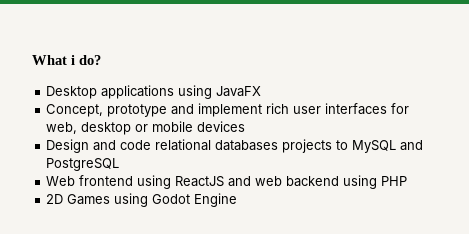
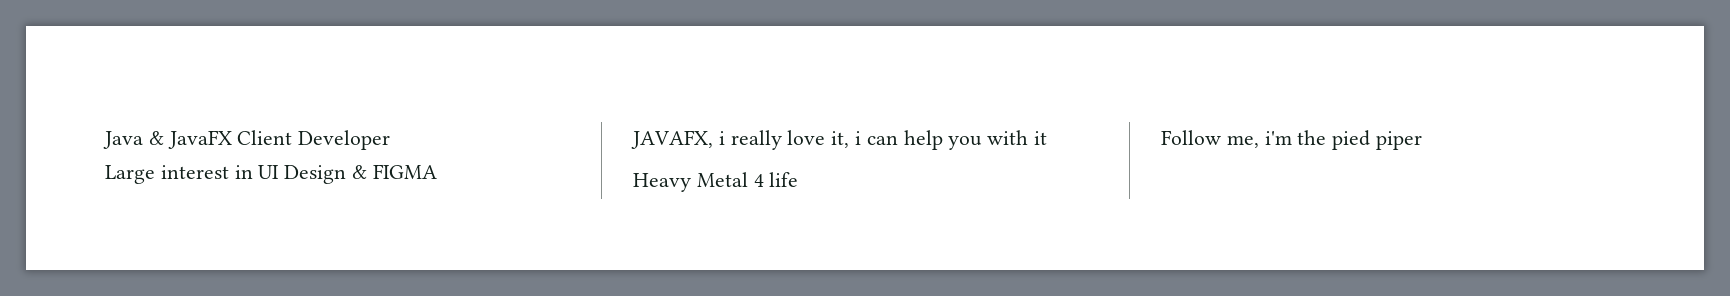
- What i do?
- Desktop applications using JavaFX
- Concept, prototype and implement rich user interfaces for web, desktop or mobile devices
- Design and code relational databases projects to MySQL and PostgreSQL
- Web frontend using ReactJS and web backend using PHP
- 2D Games using Godot Engine
+ Java & JavaFX Client Developer
+ Large interest in UI Design & FIGMA
+ JAVAFX, i really love it, i can help you with it
+ Heavy Metal 4 life
+ Follow me, i'm the pied piper

